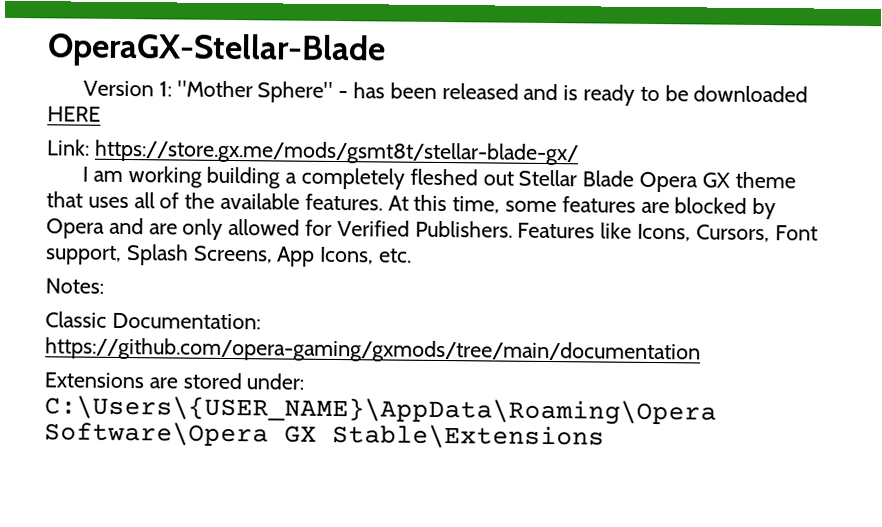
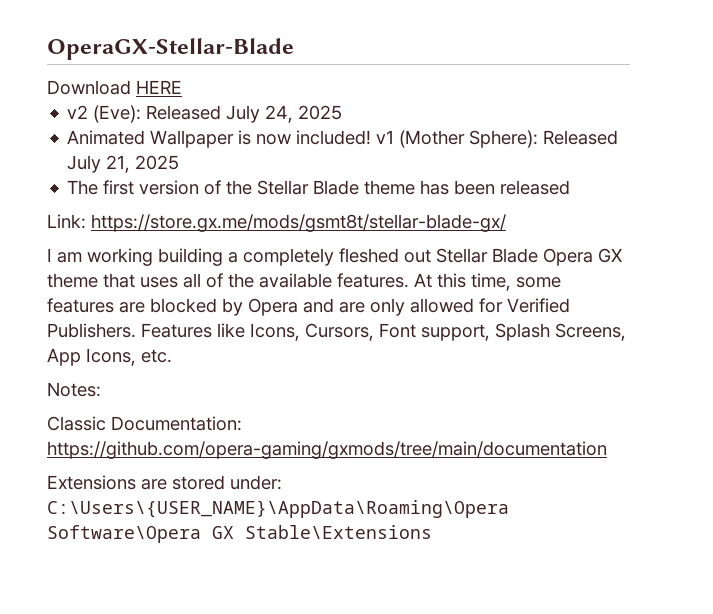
- Version 1: "Mother Sphere" - has been released and is ready to be downloaded HERE
+ Download HERE
+ v2 (Eve): Released July 24, 2025
+ Animated Wallpaper is now included! v1 (Mother Sphere): Released July 21, 2025
+ The first version of the Stellar Blade theme has been released

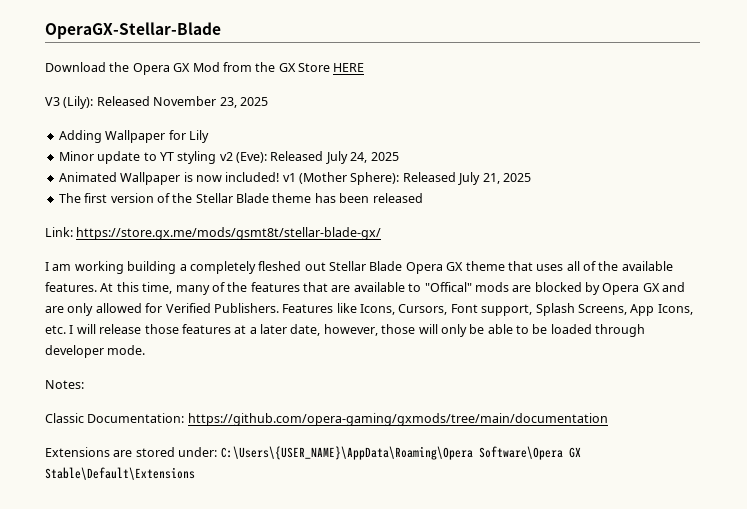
- Download HERE
- v2 (Eve): Released July 24, 2025
+ Download the Opera GX Mod from the GX Store HERE
+ V3 (Lily): Released November 23, 2025
+ Adding Wallpaper for Lily
+ Minor update to YT styling v2 (Eve): Released July 24, 2025
- At this time, some features are blocked by Opera and are only allowed for Verified Publishers.
+ At this time, many of the features that are available to "Offical" mods are blocked by Opera GX and are only allowed for Verified Publishers.
- Features like Icons, Cursors, Font support, Splash Screens, App Icons, etc.
+ Features like Icons, Cursors, Font support, Splash Screens, App Icons, etc. I will release those features at a later date, however, those will only be able to be loaded through developer mode.
- Extensions are stored under: C:\Users\{USER_NAME}\AppData\Roaming\Opera Software\Opera GX Stable\Extensions
+ Extensions are stored under: C:\Users\{USER_NAME}\AppData\Roaming\Opera Software\Opera GX Stable\Default\Extensions

